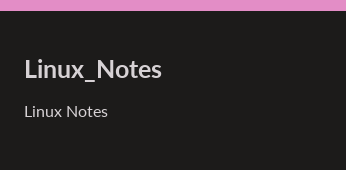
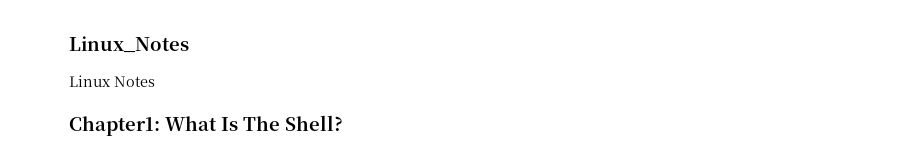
+ Chapter1: What Is The Shell?

